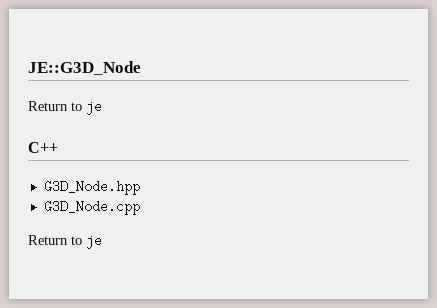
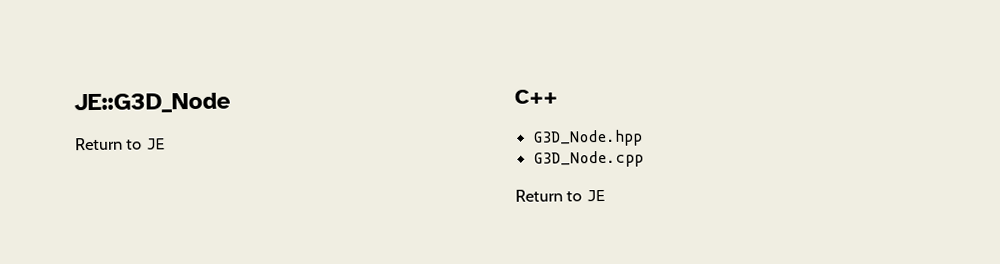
  JE::G3D_Node
- Return to je
+ Return to JE
  G3D_Node.cpp
- Return to je
+ Return to JE

